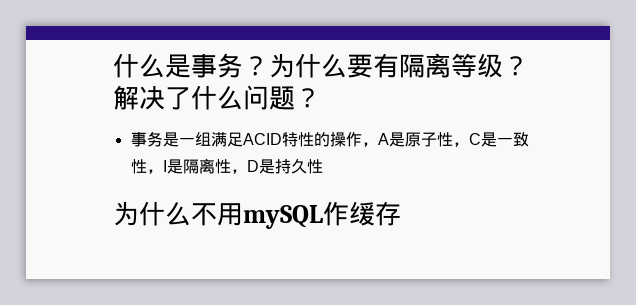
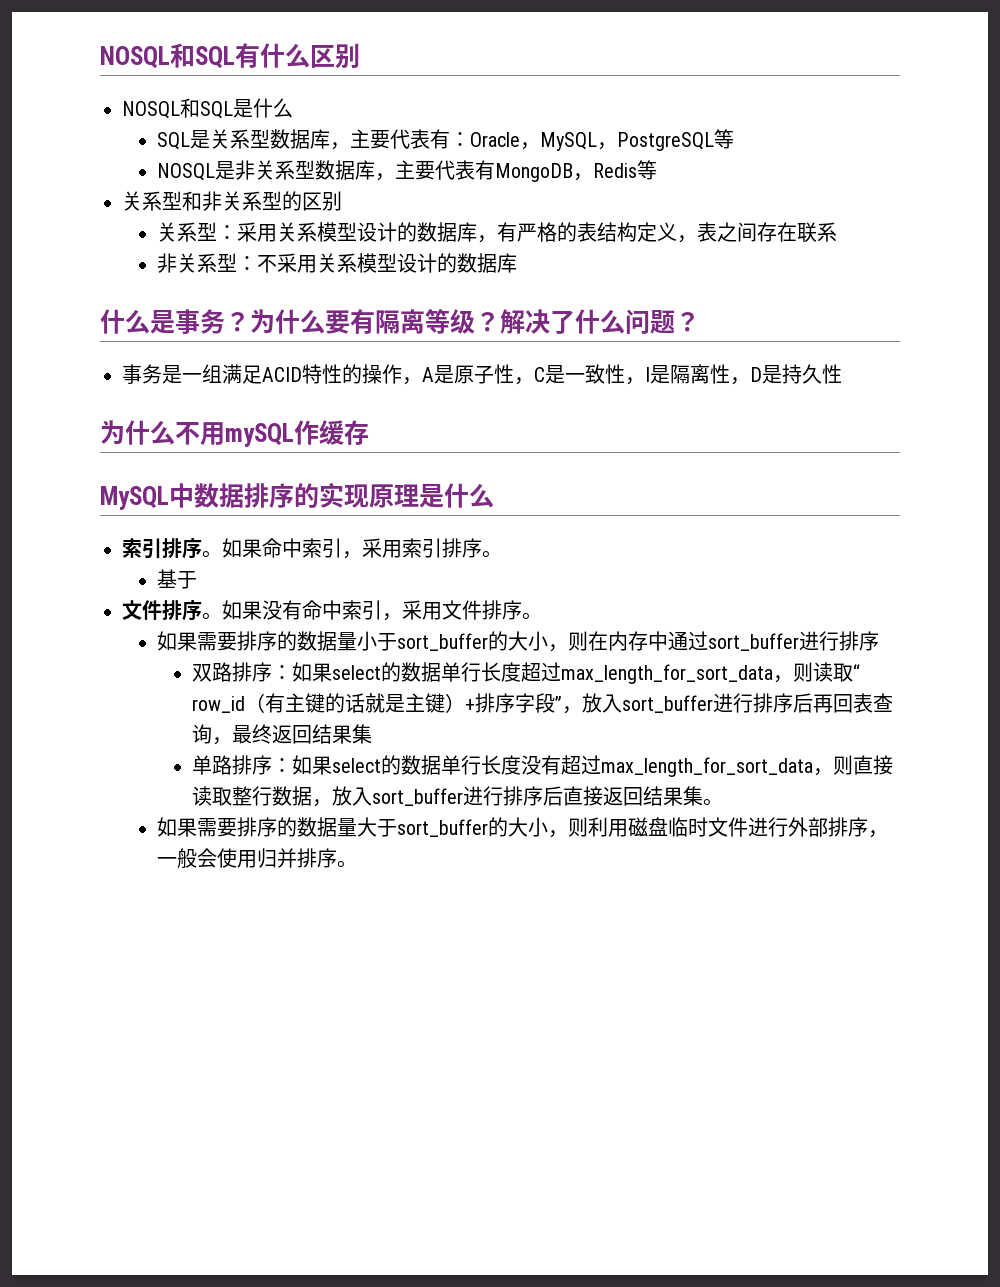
+ NOSQL和SQL有什么区别
+ NOSQL和SQL是什么
+ SQL是关系型数据库，主要代表有：Oracle，MySQL，PostgreSQL等
+ NOSQL是非关系型数据库，主要代表有MongoDB，Redis等
+ 关系型和非关系型的区别
+ 关系型：采用关系模型设计的数据库，有严格的表结构定义，表之间存在联系
+ 非关系型：不采用关系模型设计的数据库
+ MySQL中数据排序的实现原理是什么
+ 索引排序。如果命中索引，采用索引排序。
+ 基于
+ 文件排序。如果没有命中索引，采用文件排序。
+ 如果需要排序的数据量小于sort_buffer的大小，则在内存中通过sort_buffer进行排序
+ 双路排序：如果select的数据单行长度超过max_length_for_sort_data，则读取“ row_id（有主键的话就是主键）+排序字段”，放入sort_buffer进行排序后再回表查询，最终返回结果集
+ 单路排序：如果select的数据单行长度没有超过max_length_for_sort_data，则直接读取整行数据，放入sort_buffer进行排序后直接返回结果集。
+ 如果需要排序的数据量大于sort_buffer的大小，则利用磁盘临时文件进行外部排序，一般会使用归并排序。

